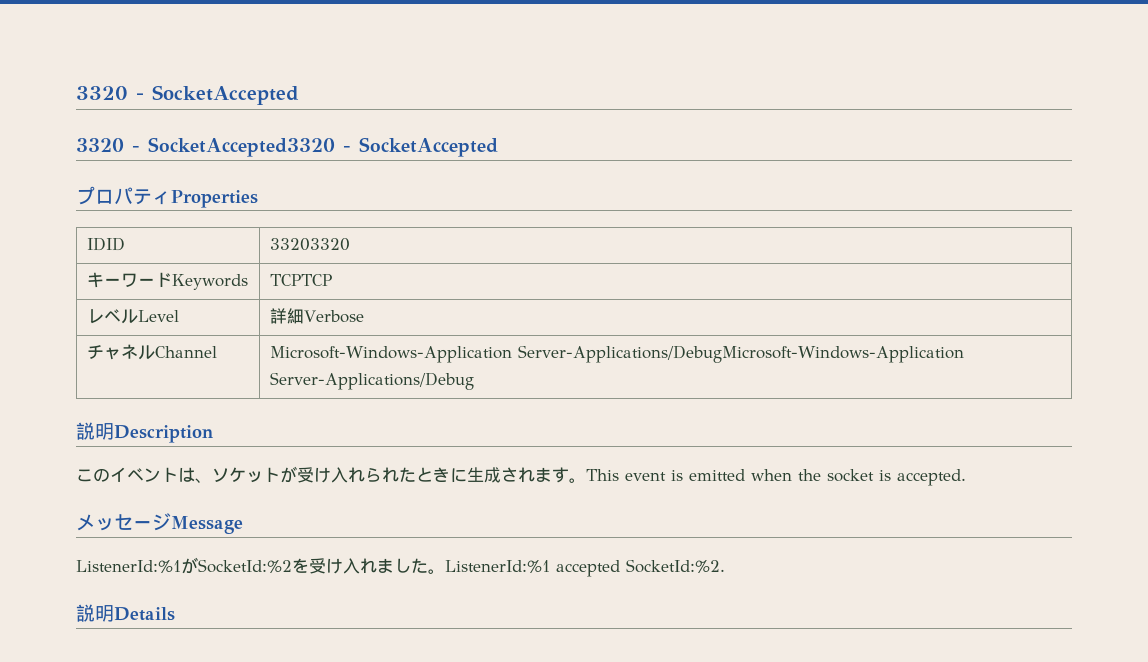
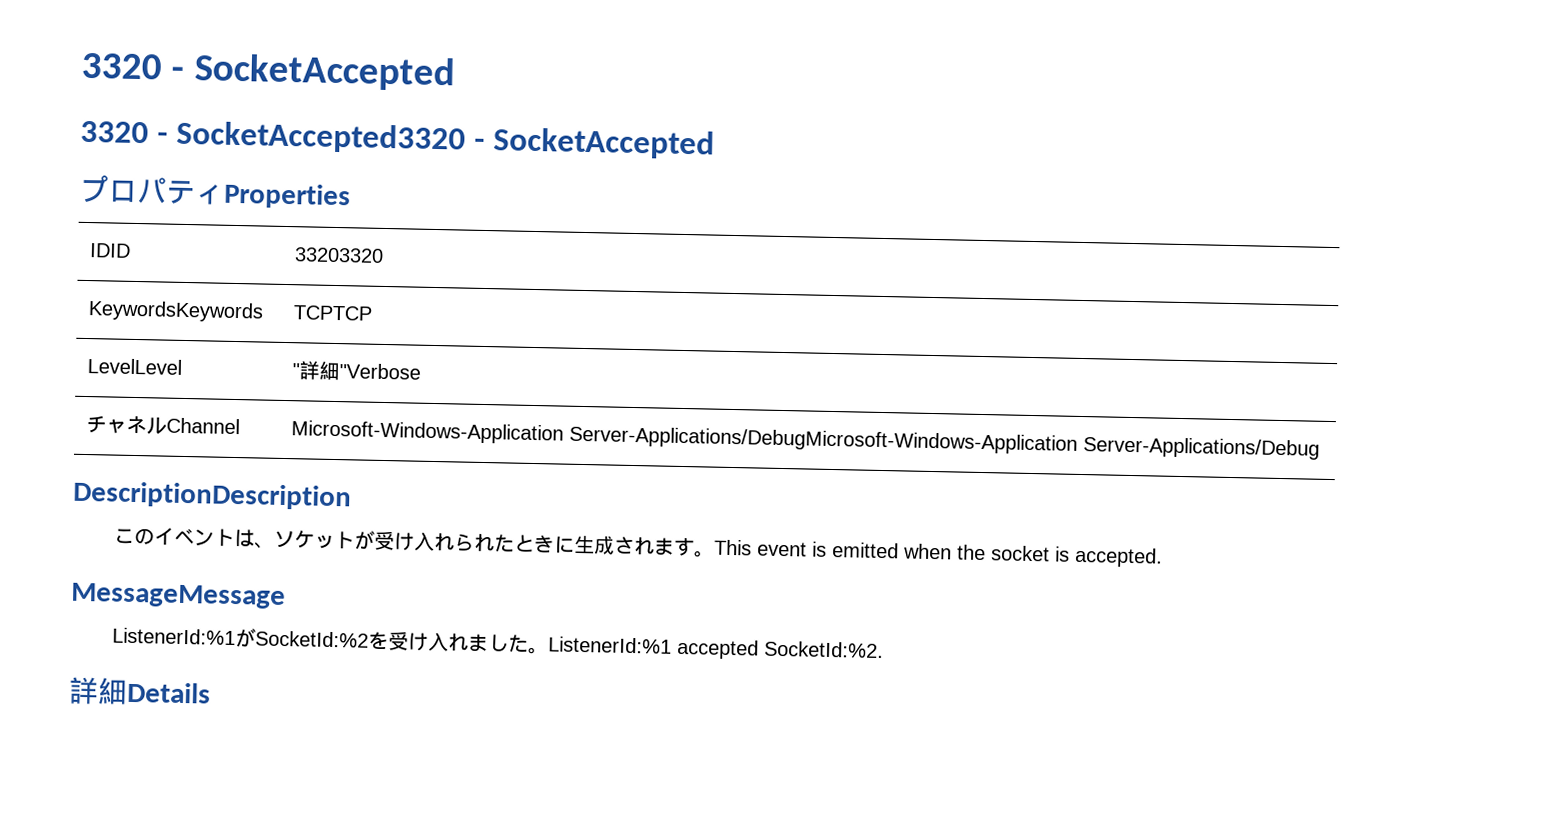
- キーワードKeywords | TCPTCP
- レベルLevel | 詳細Verbose
+ KeywordsKeywords | TCPTCP
+ LevelLevel | "詳細"Verbose
- 説明Description
+ DescriptionDescription
- メッセージMessage
+ MessageMessage
- 説明Details
+ 詳細Details

